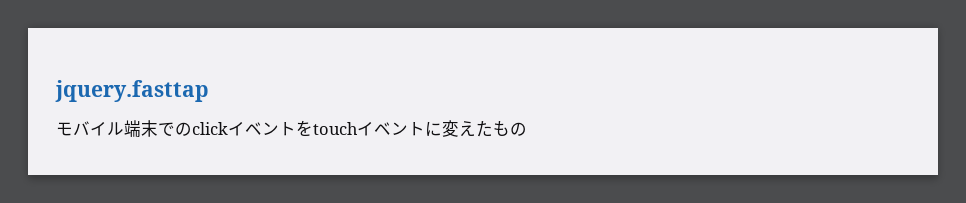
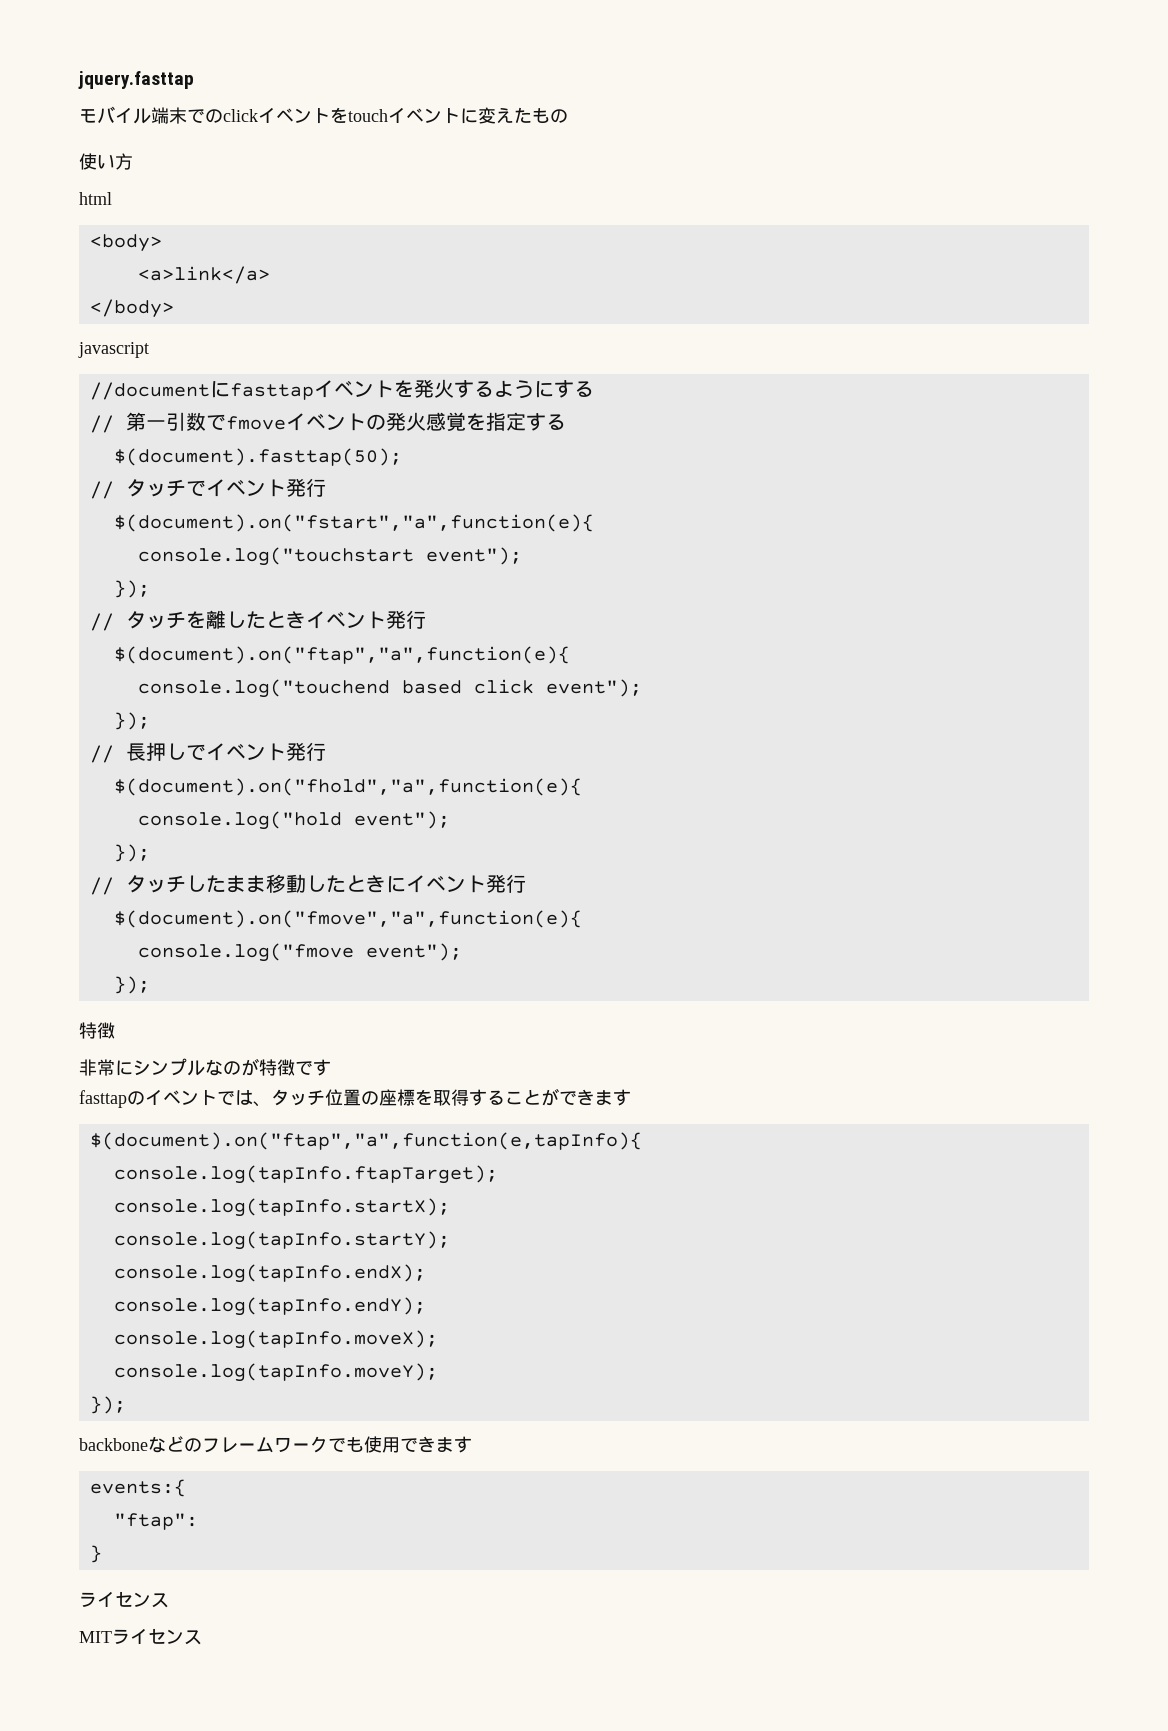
+ 使い方
+ html
+ <body>
+ <a>link</a>
+ </body>
+ javascript
+ //documentにfasttapイベントを発火するようにする
+ // 第一引数でfmoveイベントの発火感覚を指定する
+ $(document).fasttap(50);
+ // タッチでイベント発行
+ $(document).on("fstart","a",function(e){
+ console.log("touchstart event");
+ });
+ // タッチを離したときイベント発行
+ $(document).on("ftap","a",function(e){
+ console.log("touchend based click event");
+ });
+ // 長押しでイベント発行
+ $(document).on("fhold","a",function(e){
+ console.log("hold event");
+ });
+ // タッチしたまま移動したときにイベント発行
+ $(document).on("fmove","a",function(e){
+ console.log("fmove event");
+ });
+ 特徴
+ 非常にシンプルなのが特徴です
+ fasttapのイベントでは、タッチ位置の座標を取得することができます
+ $(document).on("ftap","a",function(e,tapInfo){
+ console.log(tapInfo.ftapTarget);
+ console.log(tapInfo.startX);
+ console.log(tapInfo.startY);
+ console.log(tapInfo.endX);
+ console.log(tapInfo.endY);
+ console.log(tapInfo.moveX);
+ console.log(tapInfo.moveY);
+ });
+ backboneなどのフレームワークでも使用できます
+ events:{
+ "ftap":
+ }
+ ライセンス
+ MITライセンス

